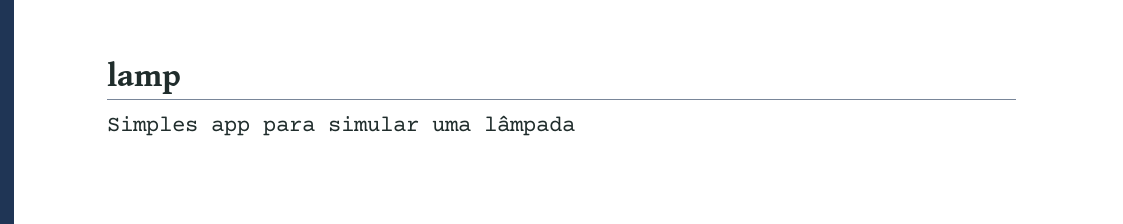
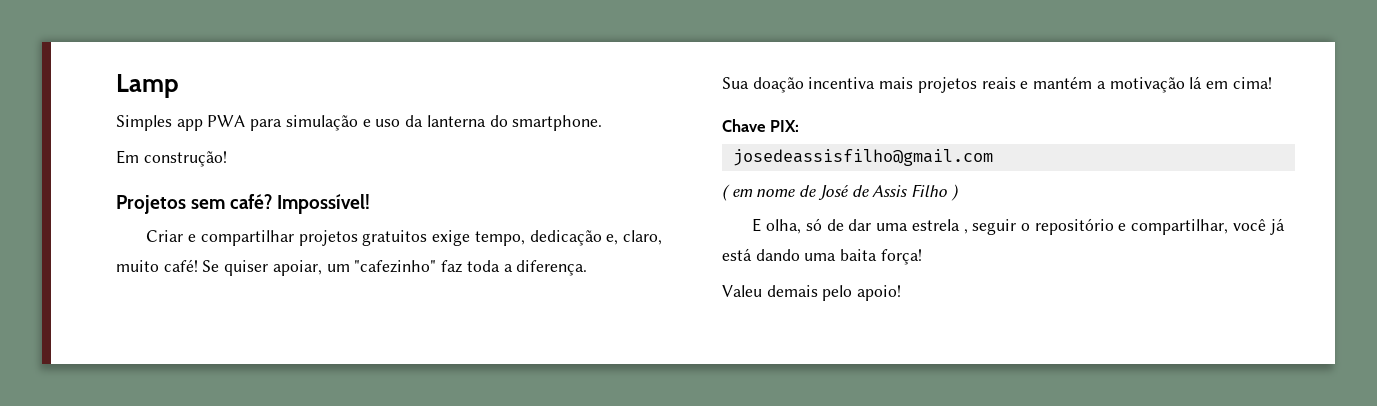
- lamp
+ Lamp
- Simples app para simular uma lâmpada
+ Simples app PWA para simulação e uso da lanterna do smartphone.
+ Em construção!
+ Projetos sem café? Impossível!
+ Criar e compartilhar projetos gratuitos exige tempo, dedicação e, claro, muito café! Se quiser apoiar, um "cafezinho" faz toda a diferença.
+ Sua doação incentiva mais projetos reais e mantém a motivação lá em cima!
+ Chave PIX:
+ josedeassisfilho@gmail.com
+ ( em nome de José de Assis Filho )
+ E olha, só de dar uma estrela , seguir o repositório e compartilhar, você já está dando uma baita força!
+ Valeu demais pelo apoio!

